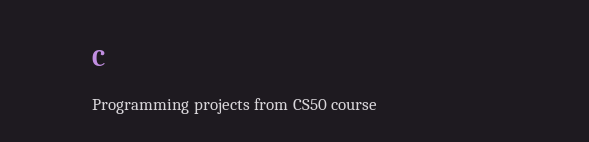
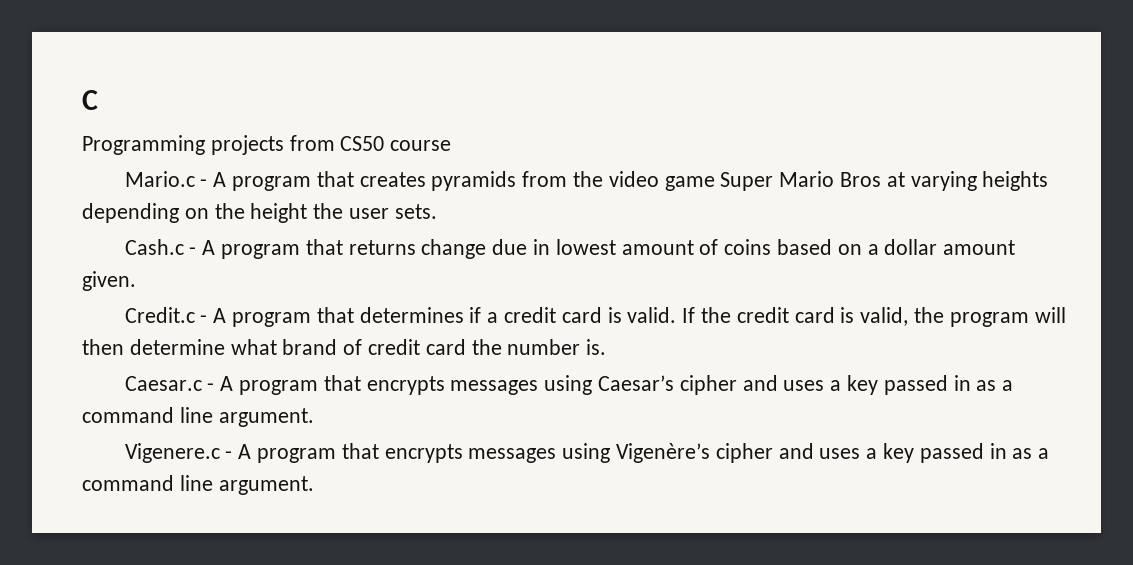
+ Mario.c - A program that creates pyramids from the video game Super Mario Bros at varying heights depending on the height the user sets.
+ Cash.c - A program that returns change due in lowest amount of coins based on a dollar amount given.
+ Credit.c - A program that determines if a credit card is valid. If the credit card is valid, the program will then determine what brand of credit card the number is.
+ Caesar.c - A program that encrypts messages using Caesar’s cipher and uses a key passed in as a command line argument.
+ Vigenere.c - A program that encrypts messages using Vigenère’s cipher and uses a key passed in as a command line argument.

